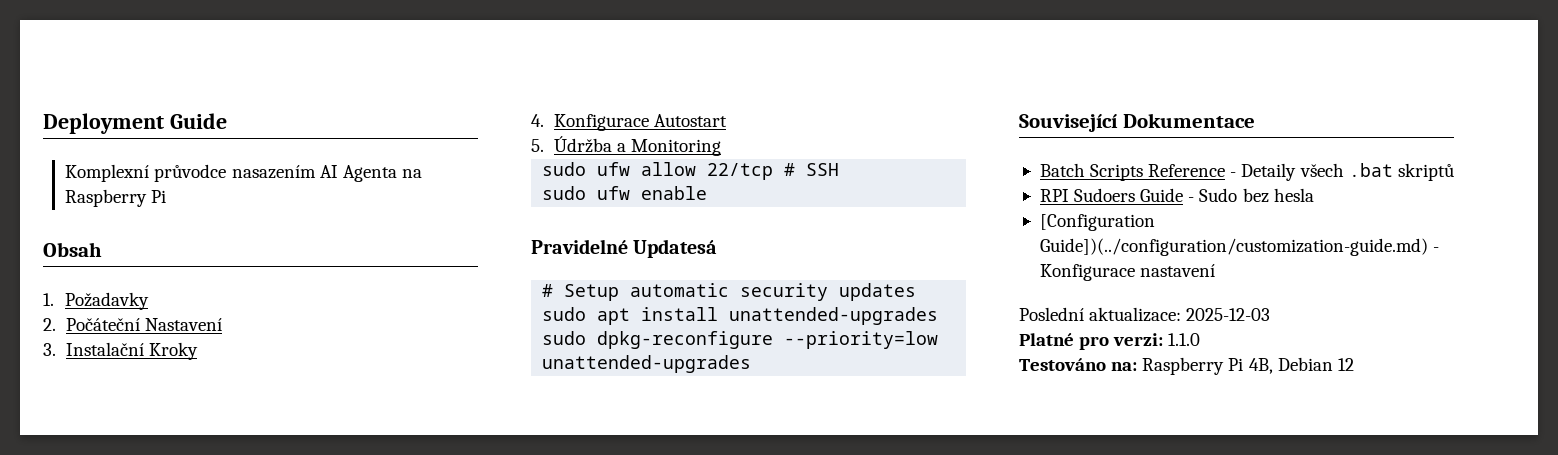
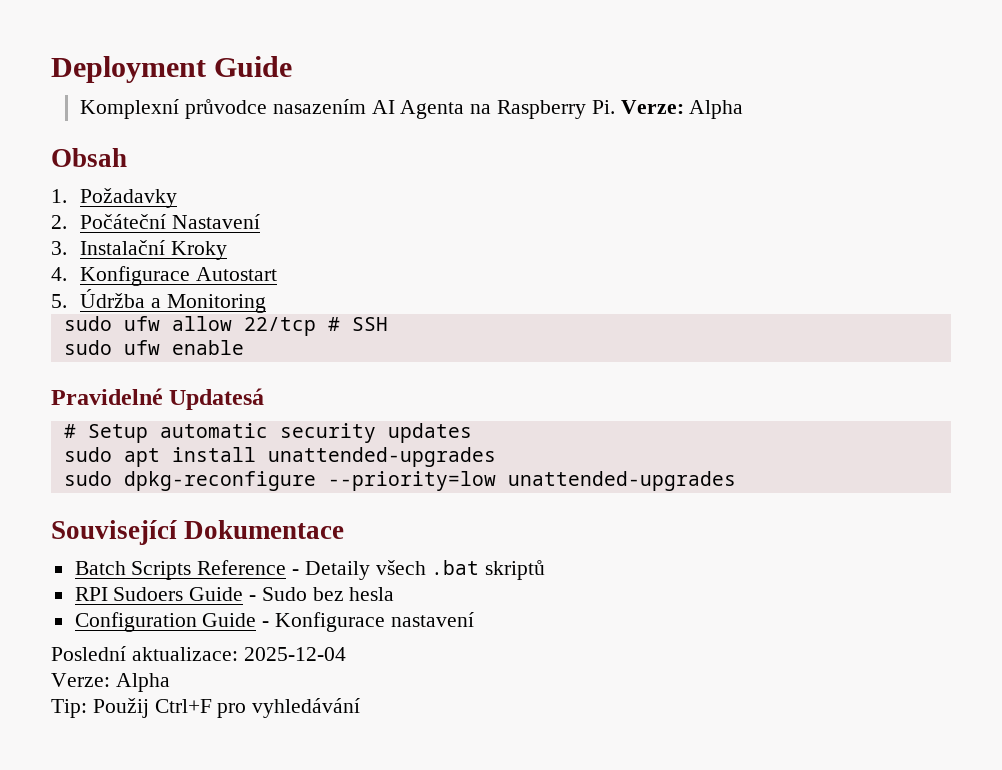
- Komplexní průvodce nasazením AI Agenta na Raspberry Pi
+ Komplexní průvodce nasazením AI Agenta na Raspberry Pi. Verze: Alpha
- [Configuration Guide])(../configuration/customization-guide.md) - Konfigurace nastavení
+ Configuration Guide - Konfigurace nastavení
- Poslední aktualizace: 2025-12-03
- Platné pro verzi: 1.1.0
- Testováno na: Raspberry Pi 4B, Debian 12
+ Poslední aktualizace: 2025-12-04
+ Verze: Alpha
+ Tip: Použij Ctrl+F pro vyhledávání

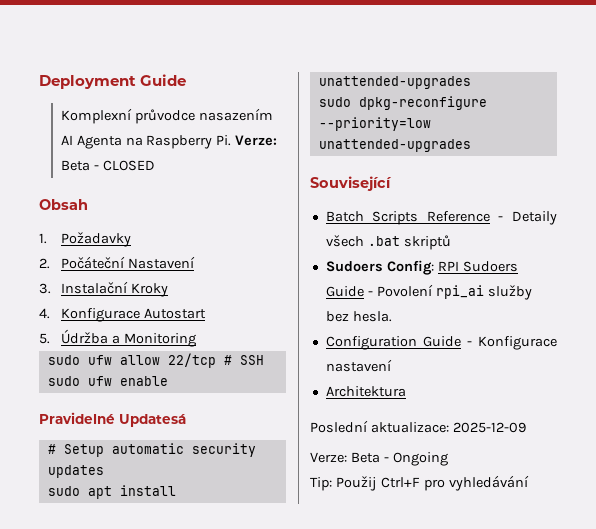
- Komplexní průvodce nasazením AI Agenta na Raspberry Pi. Verze: Alpha
+ Komplexní průvodce nasazením AI Agenta na Raspberry Pi. Verze: Beta - CLOSED
- Související Dokumentace
+ Související
- RPI Sudoers Guide - Sudo bez hesla
+ Sudoers Config: RPI Sudoers Guide - Povolení rpi_ai služby bez hesla.
+ Architektura
- Poslední aktualizace: 2025-12-04
- Verze: Alpha
+ Poslední aktualizace: 2025-12-09
+ Verze: Beta - Ongoing

